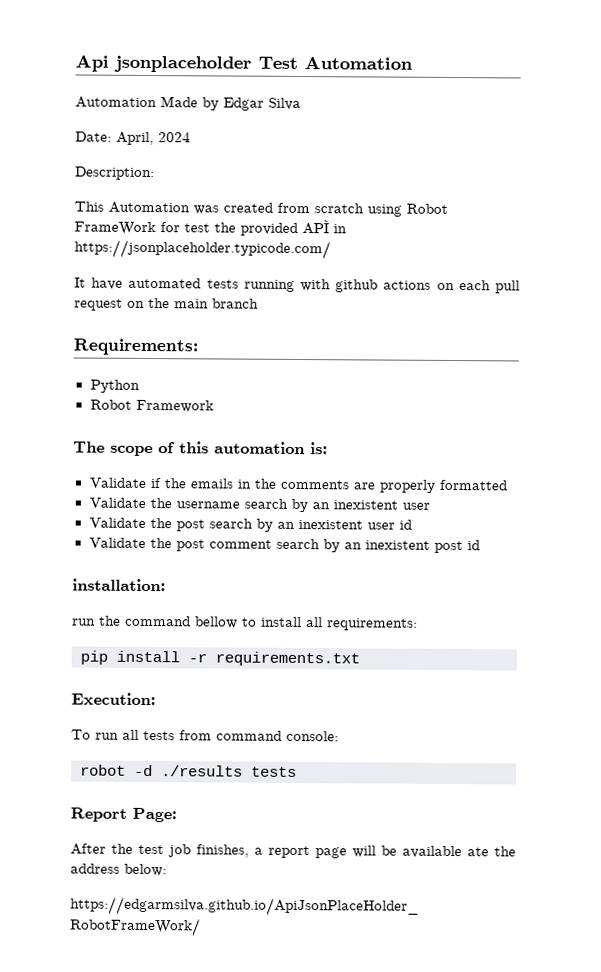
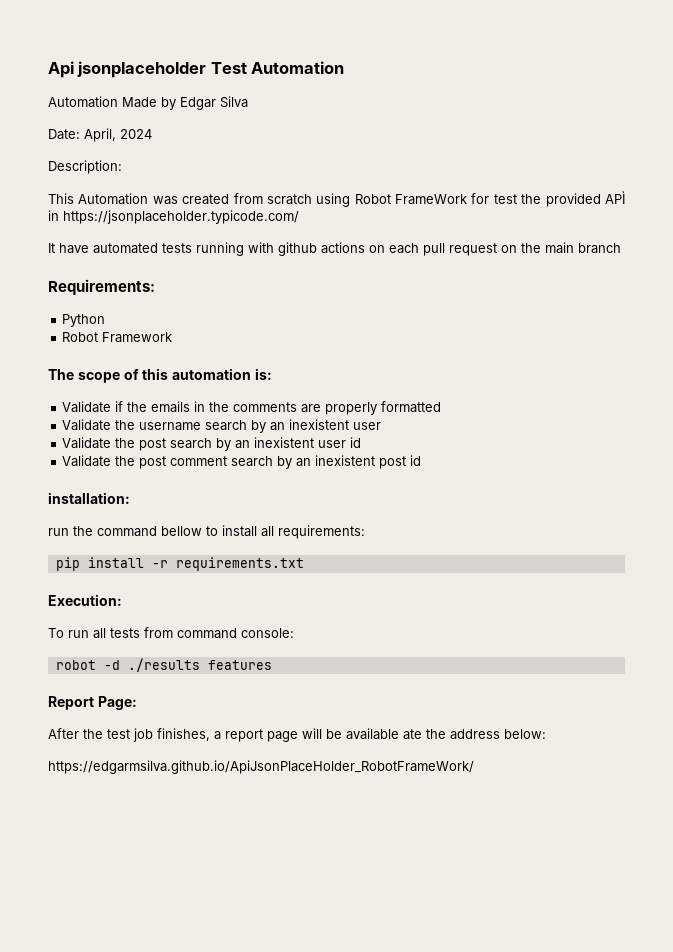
- robot -d ./results tests
+ robot -d ./results features

